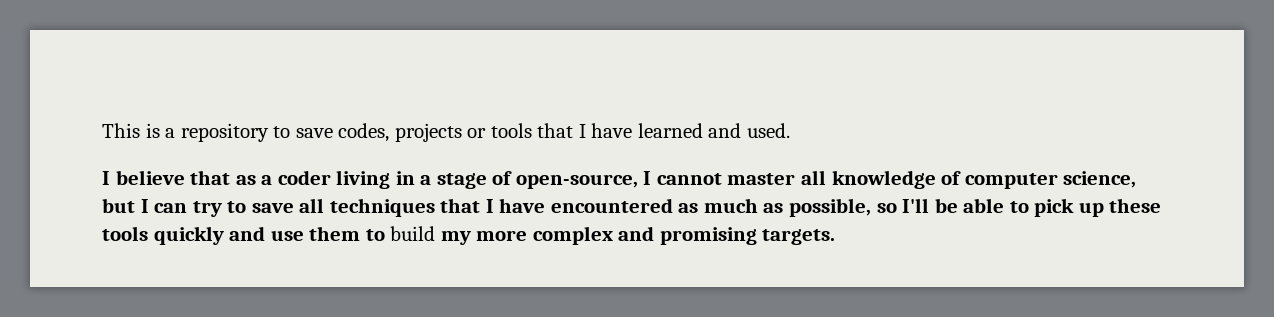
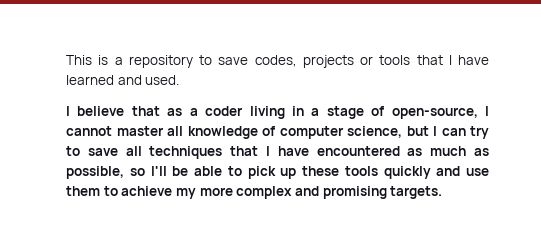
- I believe that as a coder living in a stage of open-source, I cannot master all knowledge of computer science, but I can try to save all techniques that I have encountered as much as possible, so I'll be able to pick up these tools quickly and use them to build my more complex and promising targets.
+ I believe that as a coder living in a stage of open-source, I cannot master all knowledge of computer science, but I can try to save all techniques that I have encountered as much as possible, so I'll be able to pick up these tools quickly and use them to achieve my more complex and promising targets.

